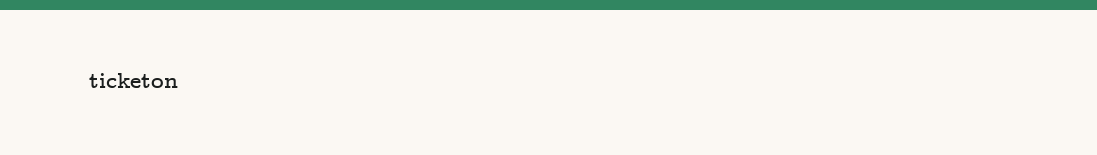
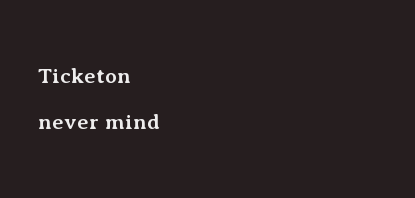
- ticketon
+ Ticketon
+ never mind

